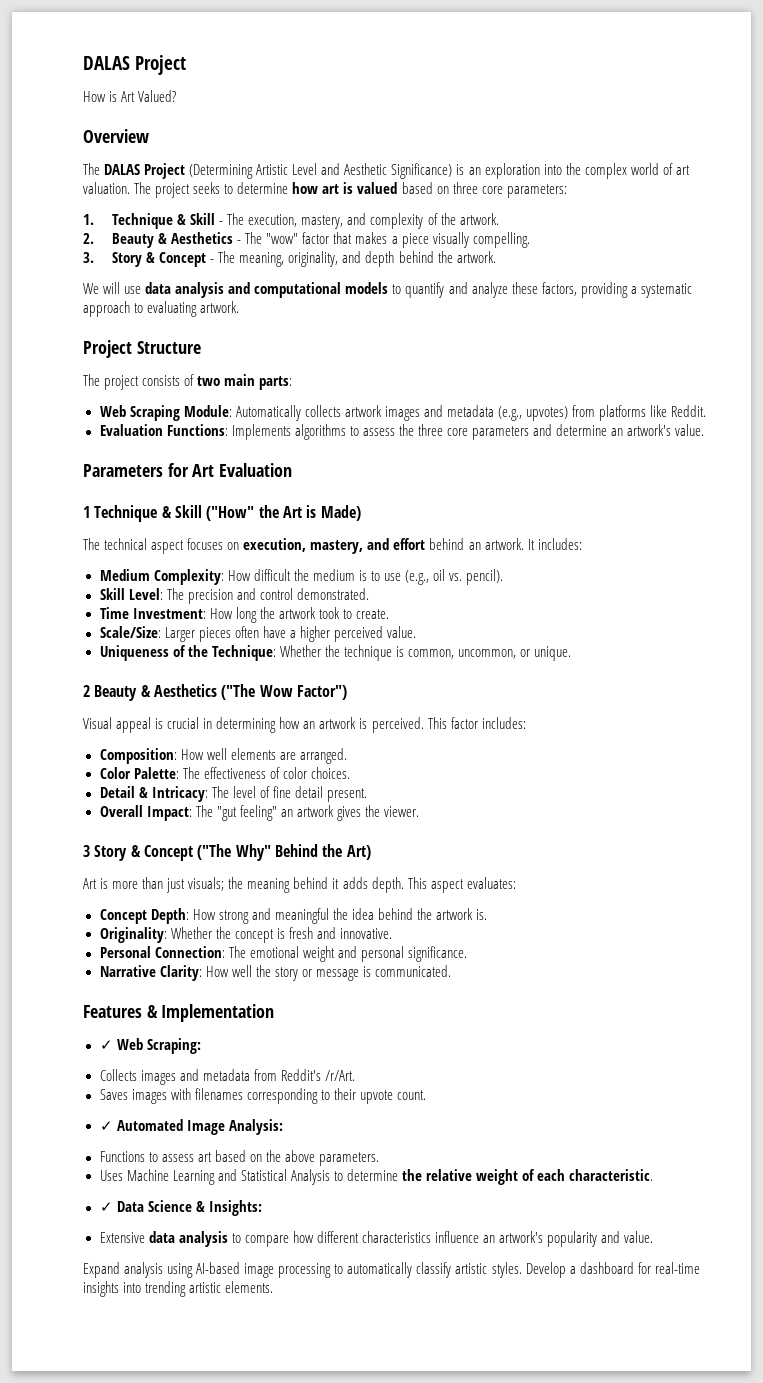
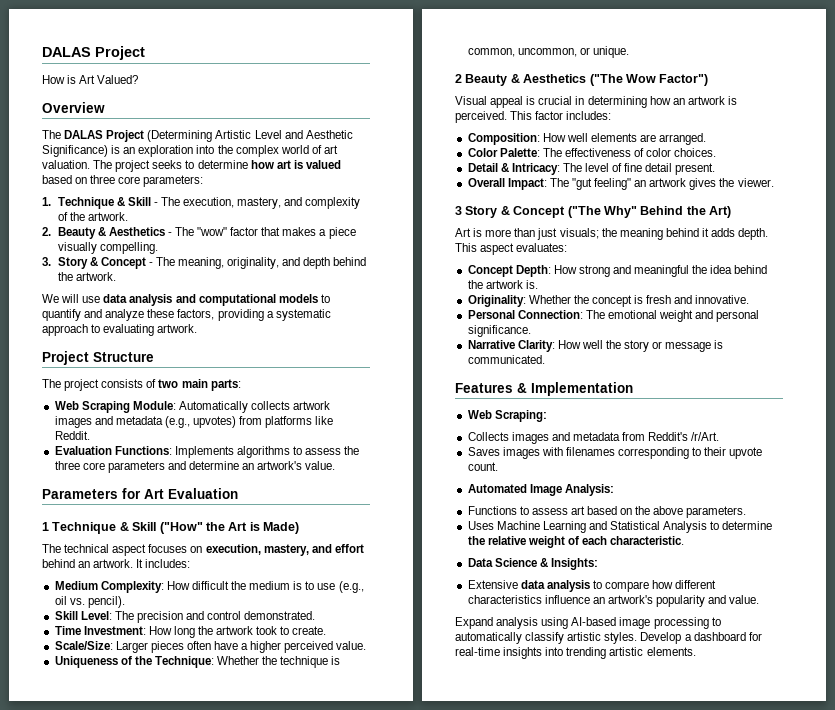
- ✓ Web Scraping:
+ Web Scraping:
- ✓ Automated Image Analysis:
+ Automated Image Analysis:
- ✓ Data Science & Insights:
+ Data Science & Insights:

